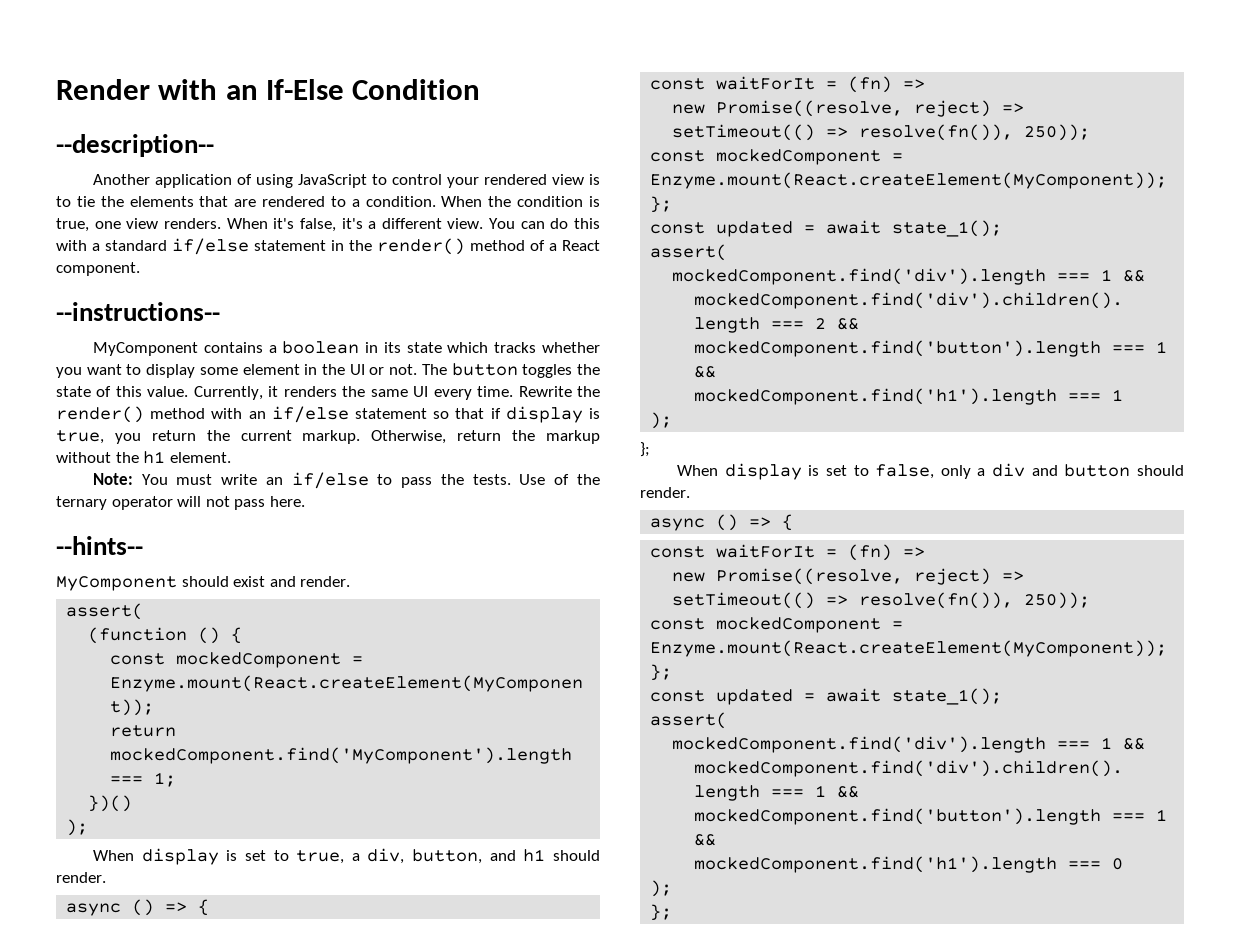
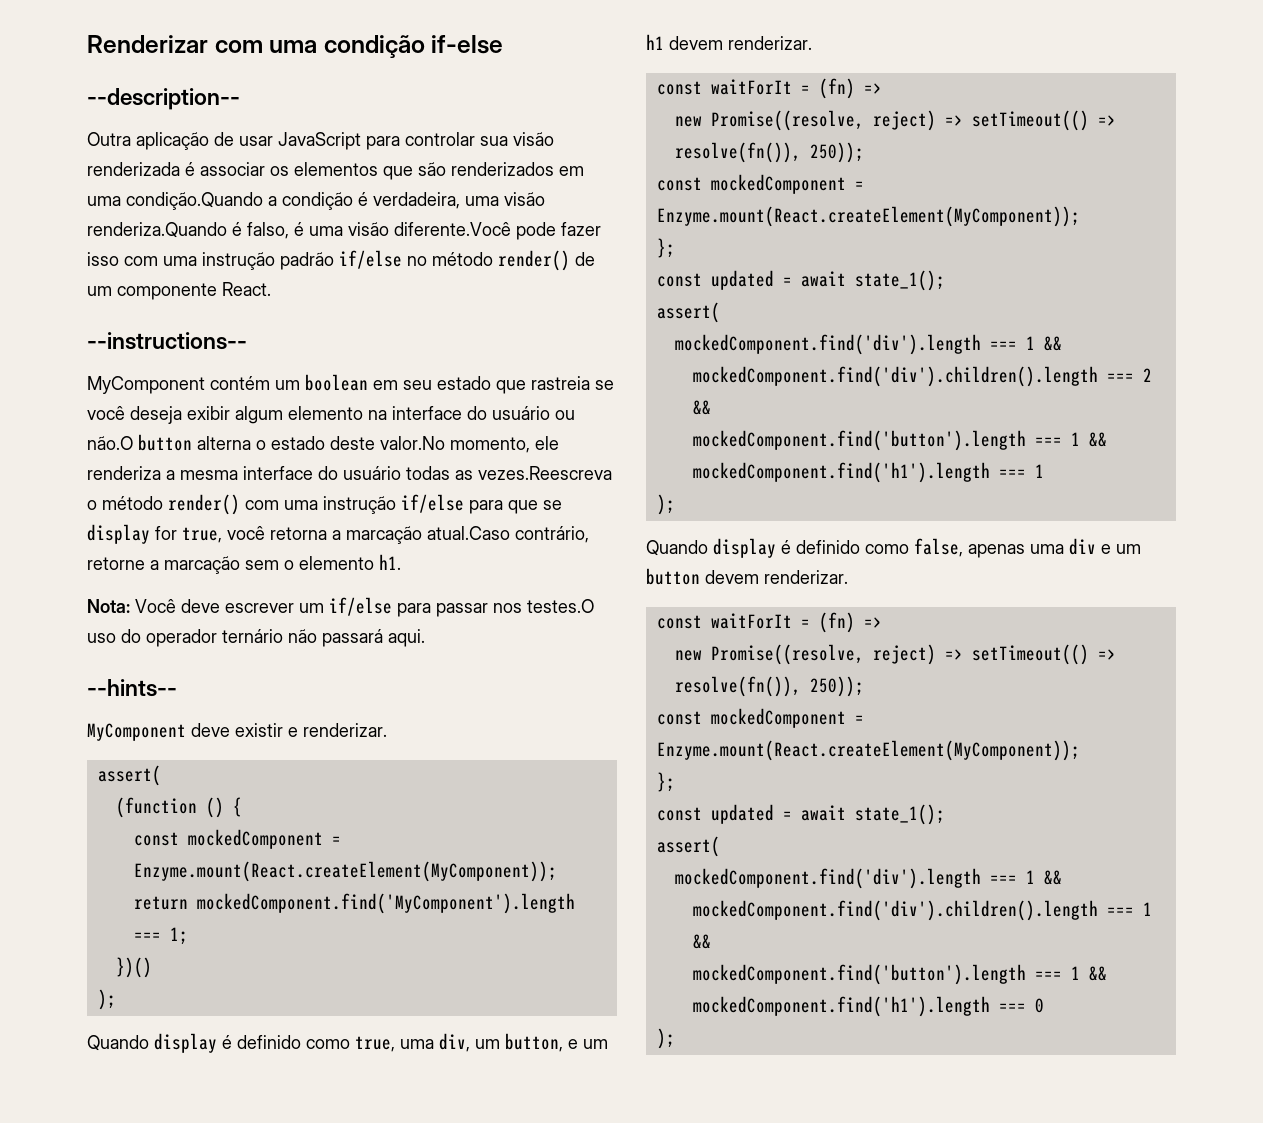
- Render with an If-Else Condition
+ Renderizar com uma condição if-else
  --description--
- Another application of using JavaScript to control your rendered view is to tie the elements that are rendered to a condition. When the condition is true, one view renders. When it's false, it's a different view. You can do this with a standard if/else statement in the render() method of a React component.
+ Outra aplicação de usar JavaScript para controlar sua visão renderizada é associar os elementos que são renderizados em uma condição.Quando a condição é verdadeira, uma visão renderiza.Quando é falso, é uma visão diferente.Você pode fazer isso com uma instrução padrão if/else no método render() de um componente React.
  --instructions--
- MyComponent contains a boolean in its state which tracks whether you want to display some element in the UI or not. The button toggles the state of this value. Currently, it renders the same UI every time. Rewrite the render() method with an if/else statement so that if display is true, you return the current markup. Otherwise, return the markup without the h1 element.
- Note: You must write an if/else to pass the tests. Use of the ternary operator will not pass here.
+ MyComponent contém um boolean em seu estado que rastreia se você deseja exibir algum elemento na interface do usuário ou não.O button alterna o estado deste valor.No momento, ele renderiza a mesma interface do usuário todas as vezes.Reescreva o método render() com uma instrução if/else para que se display for true, você retorna a marcação atual.Caso contrário, retorne a marcação sem o elemento h1.
+ Nota: Você deve escrever um if/else para passar nos testes.O uso do operador ternário não passará aqui.
  --hints--
- MyComponent should exist and render.
+ MyComponent deve existir e renderizar.
- When display is set to true, a div, button, and h1 should render.
- async () => {
+ Quando display é definido como true, uma div, um button, e um h1 devem renderizar.
  mockedComponent.find('h1').length === 1
  );
- };
- When display is set to false, only a div and button should render.
- async () => {
+ Quando display é definido como false, apenas uma div e um button devem renderizar.
  mockedComponent.find('h1').length === 0
  );
- };

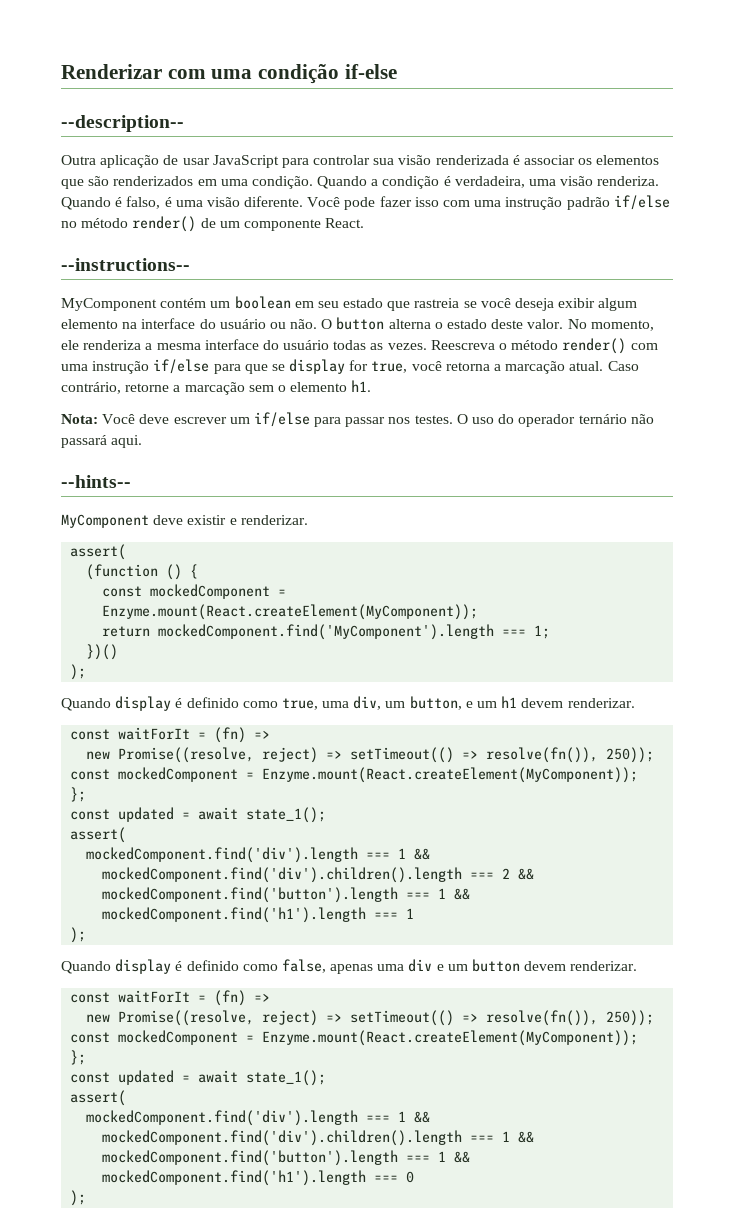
- Outra aplicação de usar JavaScript para controlar sua visão renderizada é associar os elementos que são renderizados em uma condição.Quando a condição é verdadeira, uma visão renderiza.Quando é falso, é uma visão diferente.Você pode fazer isso com uma instrução padrão if/else no método render() de um componente React.
+ Outra aplicação de usar JavaScript para controlar sua visão renderizada é associar os elementos que são renderizados em uma condição. Quando a condição é verdadeira, uma visão renderiza. Quando é falso, é uma visão diferente. Você pode fazer isso com uma instrução padrão if/else no método render() de um componente React.
- MyComponent contém um boolean em seu estado que rastreia se você deseja exibir algum elemento na interface do usuário ou não.O button alterna o estado deste valor.No momento, ele renderiza a mesma interface do usuário todas as vezes.Reescreva o método render() com uma instrução if/else para que se display for true, você retorna a marcação atual.Caso contrário, retorne a marcação sem o elemento h1.
+ MyComponent contém um boolean em seu estado que rastreia se você deseja exibir algum elemento na interface do usuário ou não. O button alterna o estado deste valor. No momento, ele renderiza a mesma interface do usuário todas as vezes. Reescreva o método render() com uma instrução if/else para que se display for true, você retorna a marcação atual. Caso contrário, retorne a marcação sem o elemento h1.
- Nota: Você deve escrever um if/else para passar nos testes.O uso do operador ternário não passará aqui.
+ Nota: Você deve escrever um if/else para passar nos testes. O uso do operador ternário não passará aqui.

